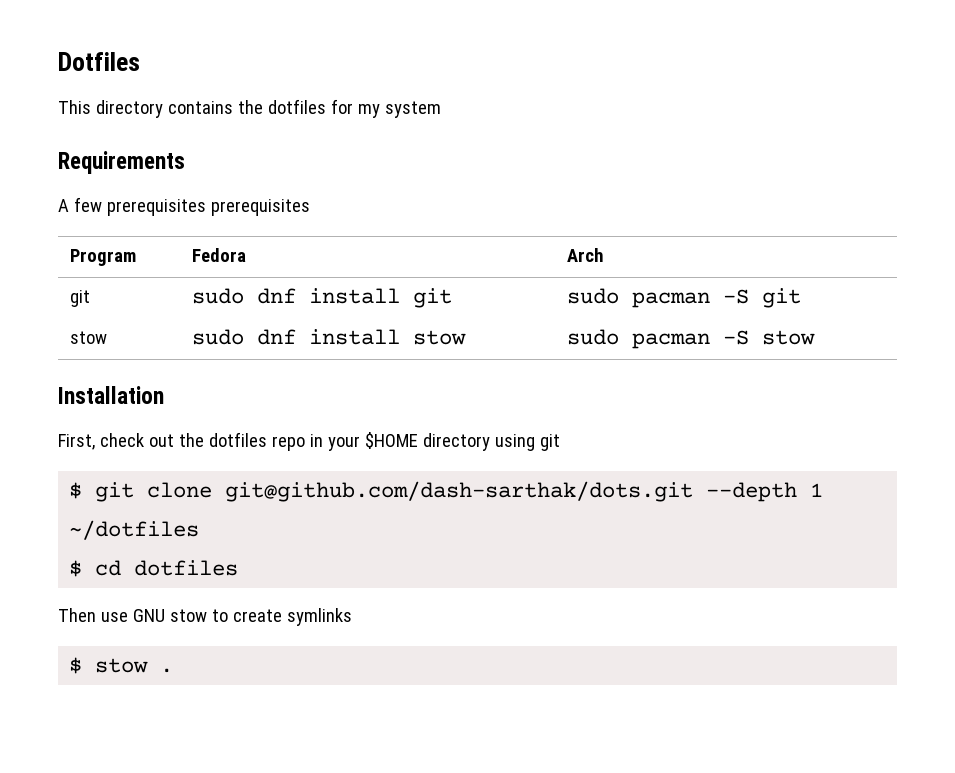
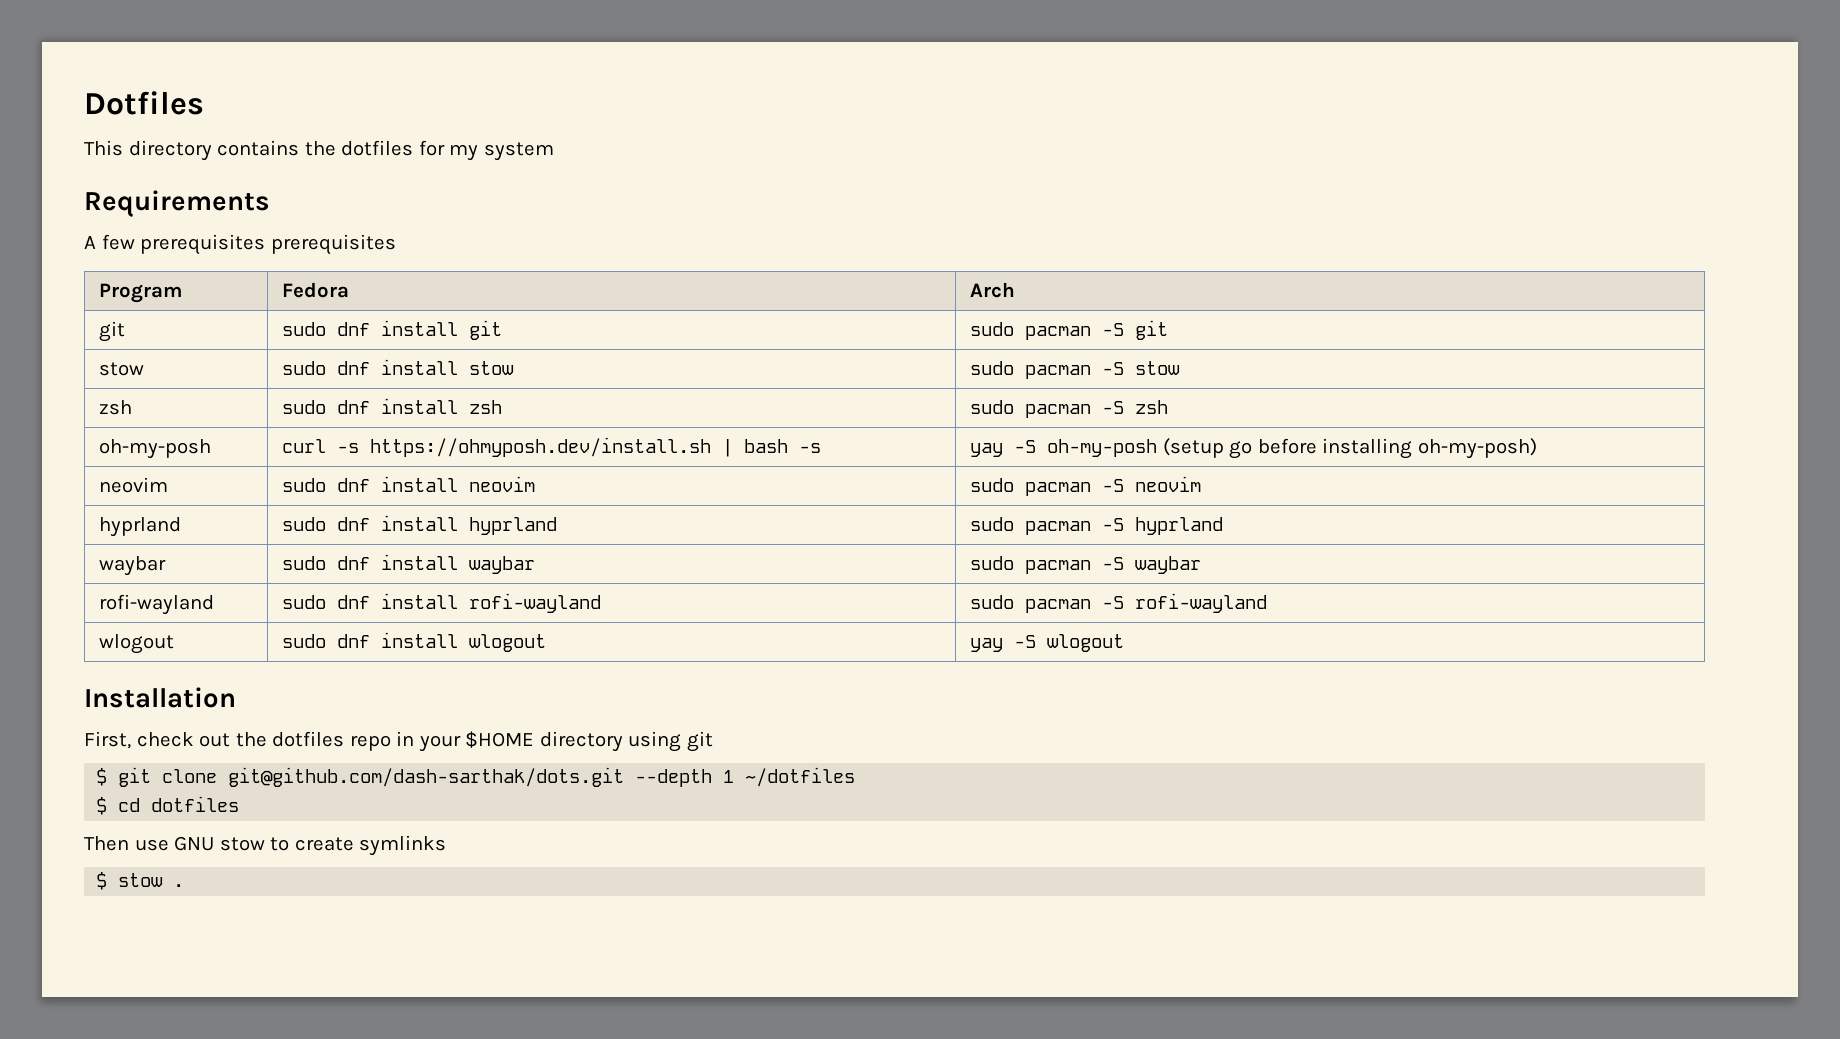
+ zsh | sudo dnf install zsh | sudo pacman -S zsh
+ oh-my-posh | curl -s https://ohmyposh.dev/install.sh | bash -s | yay -S oh-my-posh (setup go before installing oh-my-posh)
+ neovim | sudo dnf install neovim | sudo pacman -S neovim
+ hyprland | sudo dnf install hyprland | sudo pacman -S hyprland
+ waybar | sudo dnf install waybar | sudo pacman -S waybar
+ rofi-wayland | sudo dnf install rofi-wayland | sudo pacman -S rofi-wayland
+ wlogout | sudo dnf install wlogout | yay -S wlogout

